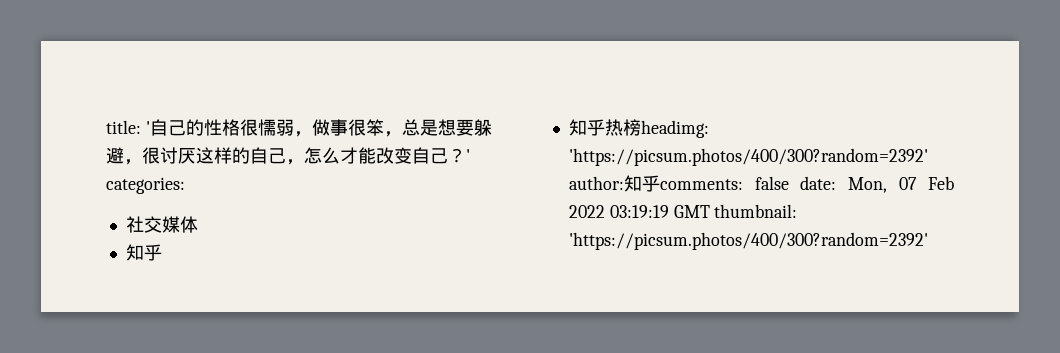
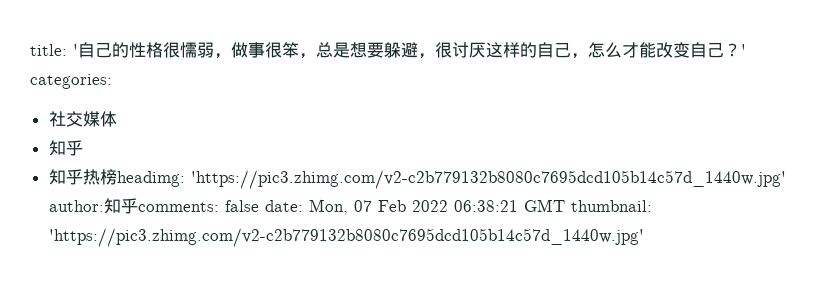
- 知乎热榜headimg: 'https://picsum.photos/400/300?random=2392' author:知乎comments: false date: Mon, 07 Feb 2022 03:19:19 GMT thumbnail: 'https://picsum.photos/400/300?random=2392'
+ 知乎热榜headimg: 'https://pic3.zhimg.com/v2-c2b779132b8080c7695dcd105b14c57d_1440w.jpg' author:知乎comments: false date: Mon, 07 Feb 2022 06:38:21 GMT thumbnail: 'https://pic3.zhimg.com/v2-c2b779132b8080c7695dcd105b14c57d_1440w.jpg'

